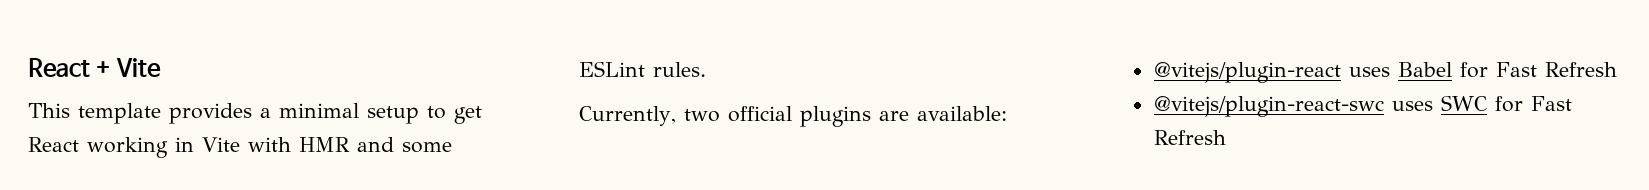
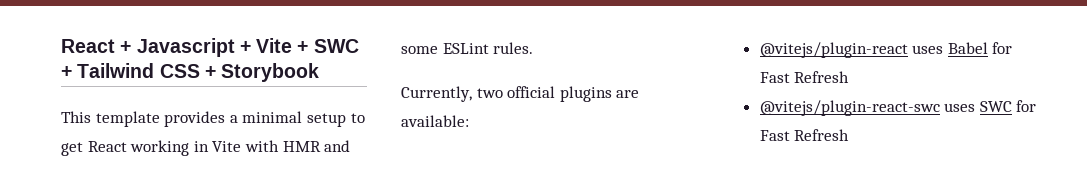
- React + Vite
+ React + Javascript + Vite + SWC + Tailwind CSS + Storybook

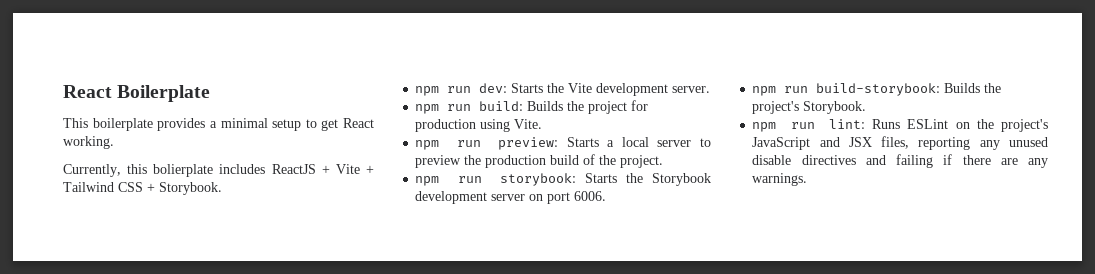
- React + Javascript + Vite + SWC + Tailwind CSS + Storybook
+ React Boilerplate
- This template provides a minimal setup to get React working in Vite with HMR and some ESLint rules.
- Currently, two official plugins are available:
- @vitejs/plugin-react uses Babel for Fast Refresh
- @vitejs/plugin-react-swc uses SWC for Fast Refresh
+ This boilerplate provides a minimal setup to get React working.
+ Currently, this bolierplate includes ReactJS + Vite + Tailwind CSS + Storybook.
+ npm run dev: Starts the Vite development server.
+ npm run build: Builds the project for production using Vite.
+ npm run preview: Starts a local server to preview the production build of the project.
+ npm run storybook: Starts the Storybook development server on port 6006.
+ npm run build-storybook: Builds the project's Storybook.
+ npm run lint: Runs ESLint on the project's JavaScript and JSX files, reporting any unused disable directives and failing if there are any warnings.

